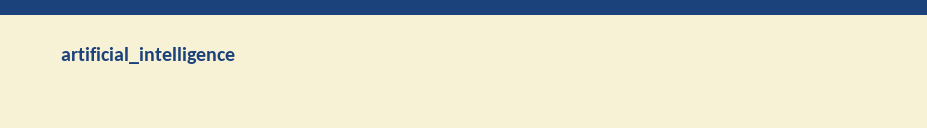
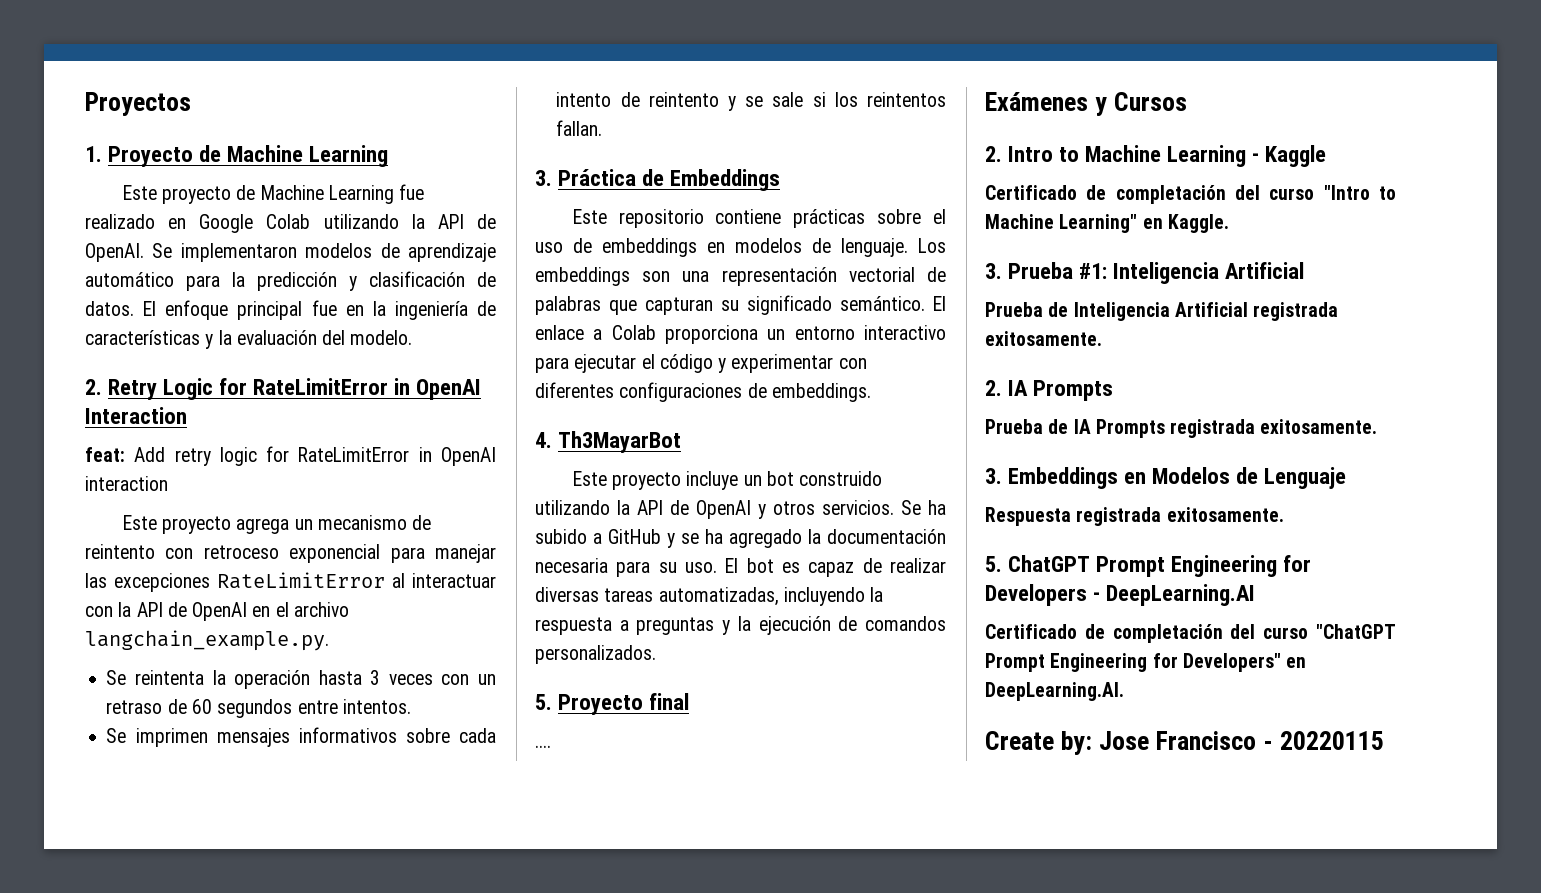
- artificial_intelligence
+ Proyectos
+ 1. Proyecto de Machine Learning
+ Este proyecto de Machine Learning fue realizado en Google Colab utilizando la API de OpenAI. Se implementaron modelos de aprendizaje automático para la predicción y clasificación de datos. El enfoque principal fue en la ingeniería de características y la evaluación del modelo.
+ 2. Retry Logic for RateLimitError in OpenAI Interaction
+ feat: Add retry logic for RateLimitError in OpenAI interaction
+ Este proyecto agrega un mecanismo de reintento con retroceso exponencial para manejar las excepciones RateLimitError al interactuar con la API de OpenAI en el archivo langchain_example.py.
+ Se reintenta la operación hasta 3 veces con un retraso de 60 segundos entre intentos.
+ Se imprimen mensajes informativos sobre cada intento de reintento y se sale si los reintentos fallan.
+ 3. Práctica de Embeddings
+ Este repositorio contiene prácticas sobre el uso de embeddings en modelos de lenguaje. Los embeddings son una representación vectorial de palabras que capturan su significado semántico. El enlace a Colab proporciona un entorno interactivo para ejecutar el código y experimentar con diferentes configuraciones de embeddings.
+ 4. Th3MayarBot
+ Este proyecto incluye un bot construido utilizando la API de OpenAI y otros servicios. Se ha subido a GitHub y se ha agregado la documentación necesaria para su uso. El bot es capaz de realizar diversas tareas automatizadas, incluyendo la respuesta a preguntas y la ejecución de comandos personalizados.
+ 5. Proyecto final
+ ....
+ Exámenes y Cursos
+ 2. Intro to Machine Learning - Kaggle
+ Certificado de completación del curso "Intro to Machine Learning" en Kaggle.
+ 3. Prueba #1: Inteligencia Artificial
+ Prueba de Inteligencia Artificial registrada exitosamente.
+ 2. IA Prompts
+ Prueba de IA Prompts registrada exitosamente.
+ 3. Embeddings en Modelos de Lenguaje
+ Respuesta registrada exitosamente.
+ 5. ChatGPT Prompt Engineering for Developers - DeepLearning.AI
+ Certificado de completación del curso "ChatGPT Prompt Engineering for Developers" en DeepLearning.AI.
+ Create by: Jose Francisco - 20220115

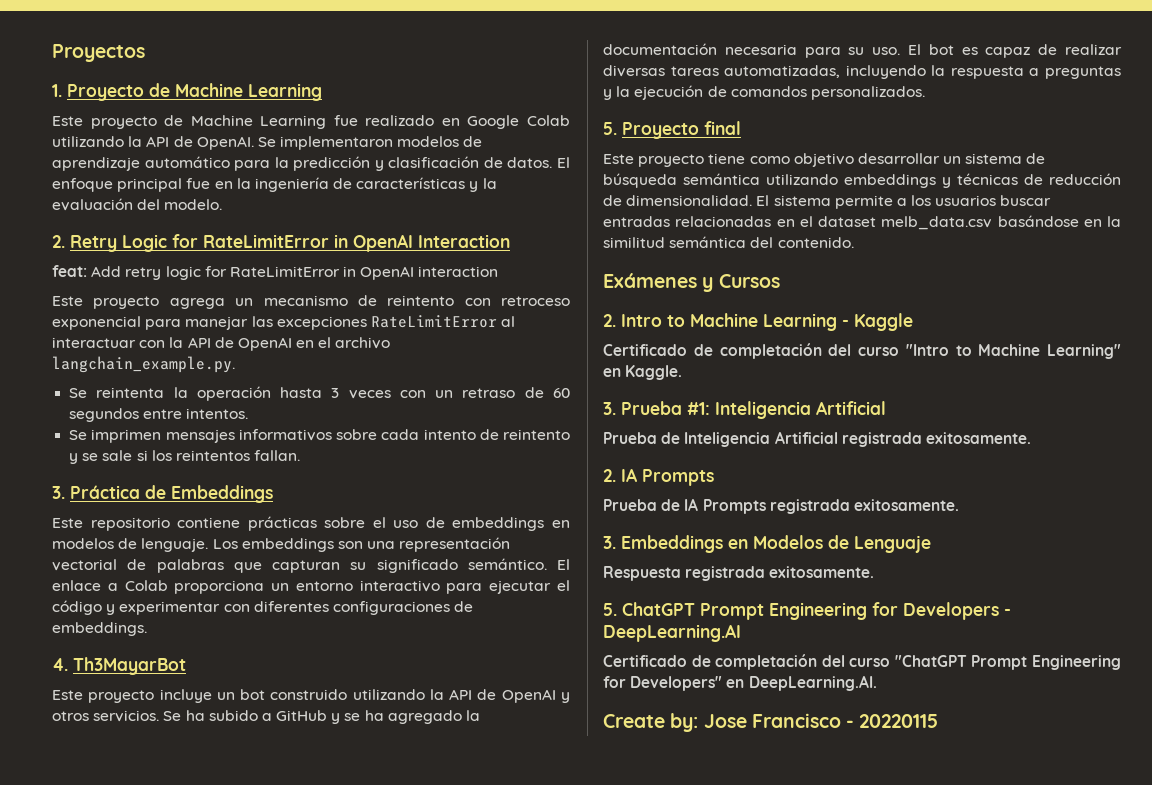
- ....
+ Este proyecto tiene como objetivo desarrollar un sistema de búsqueda semántica utilizando embeddings y técnicas de reducción de dimensionalidad. El sistema permite a los usuarios buscar entradas relacionadas en el dataset melb_data.csv basándose en la similitud semántica del contenido.

